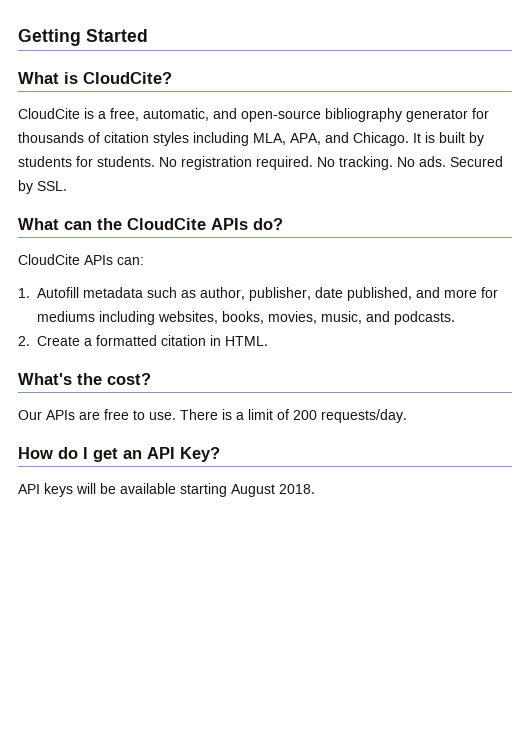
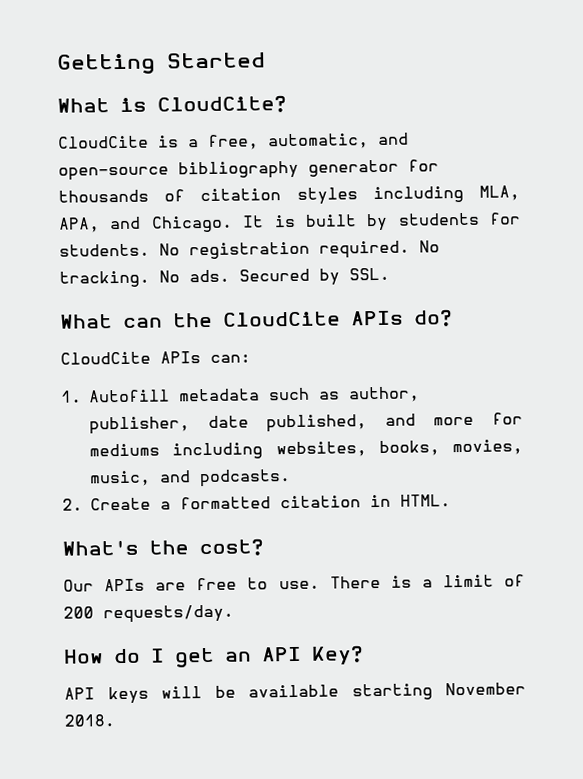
- API keys will be available starting August 2018.
+ API keys will be available starting November 2018.

